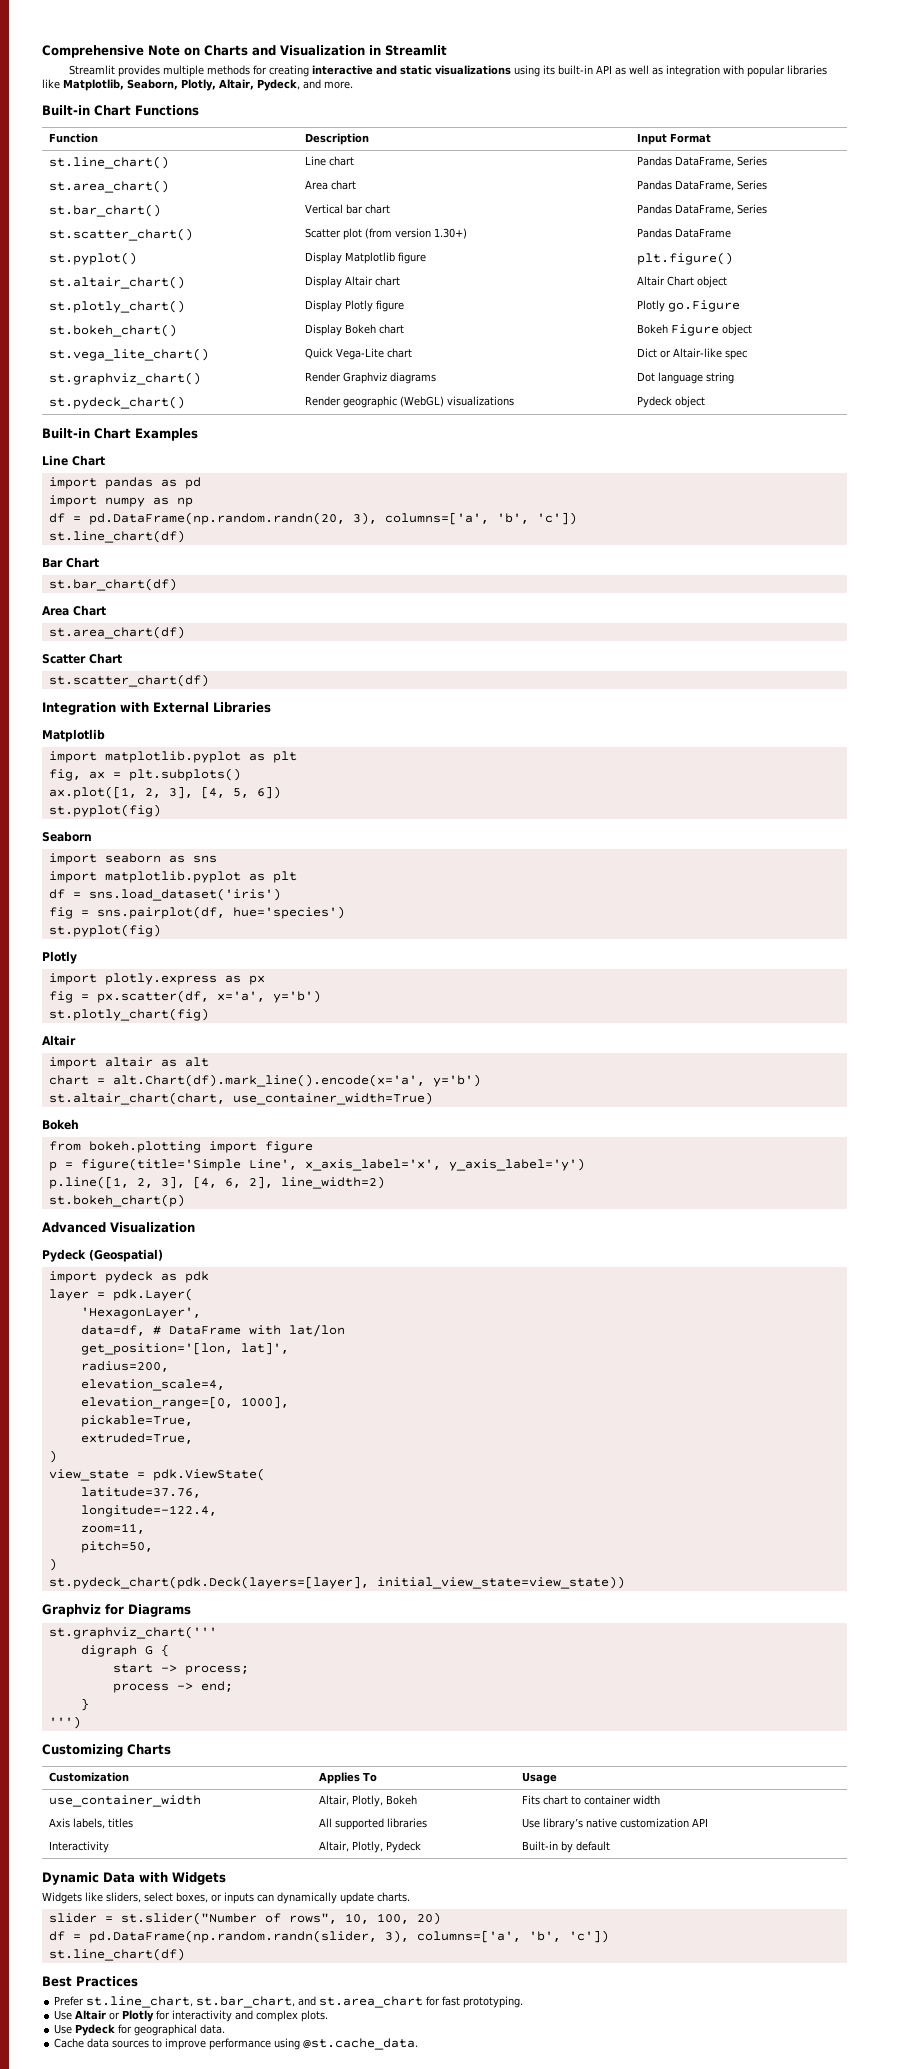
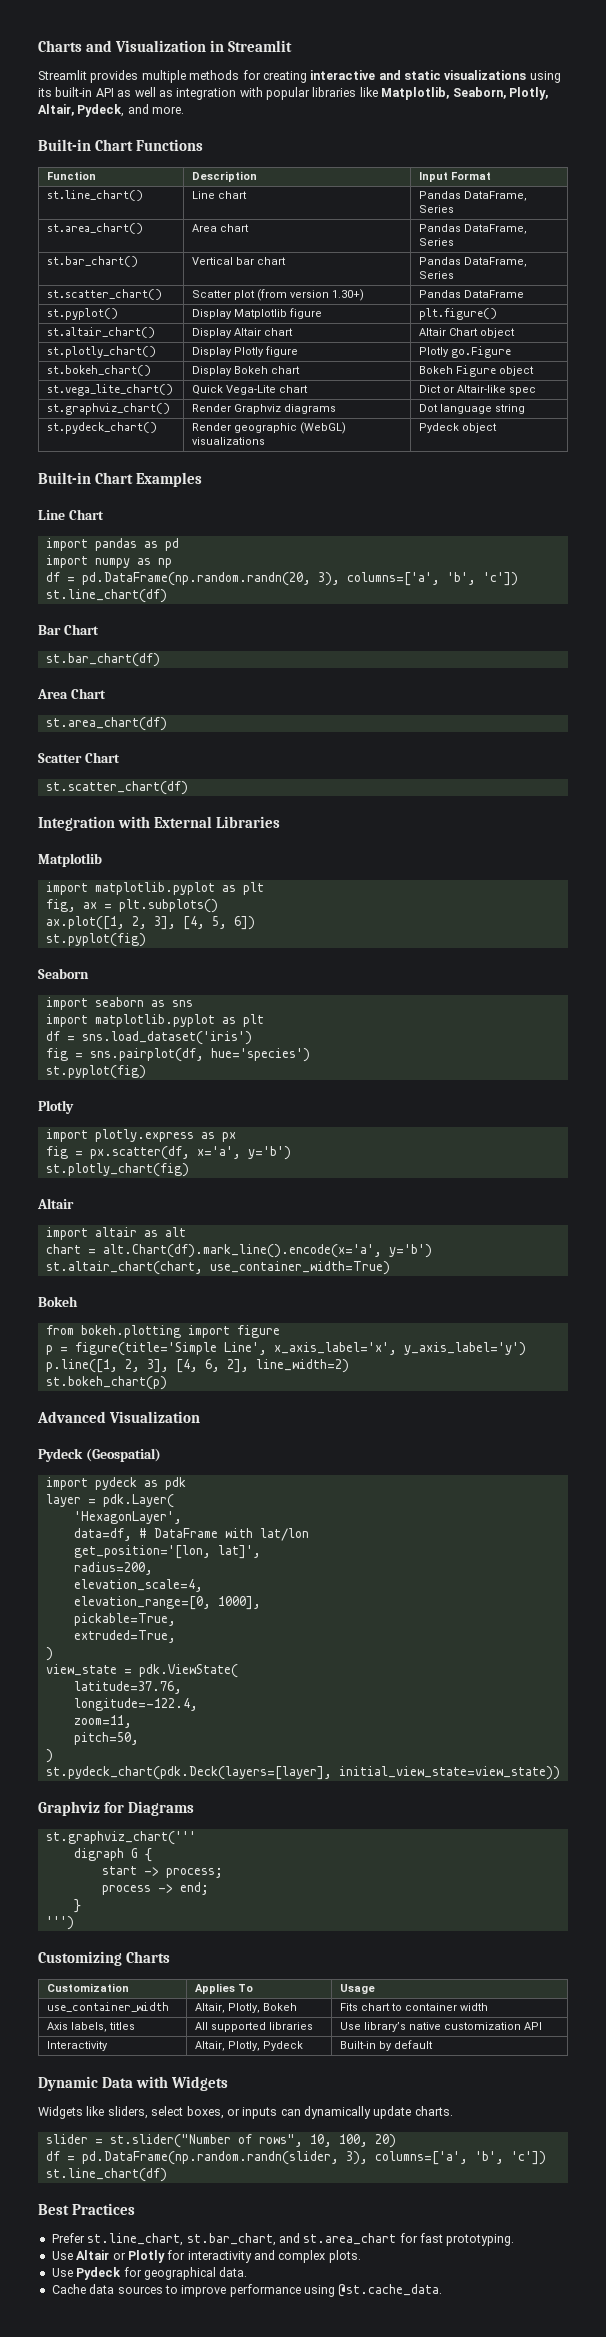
- Comprehensive Note on Charts and Visualization in Streamlit
+ Charts and Visualization in Streamlit

